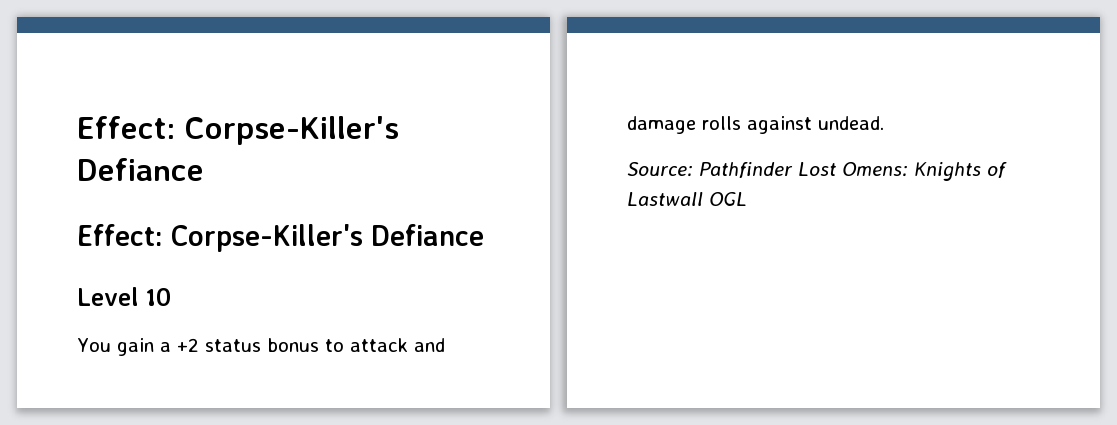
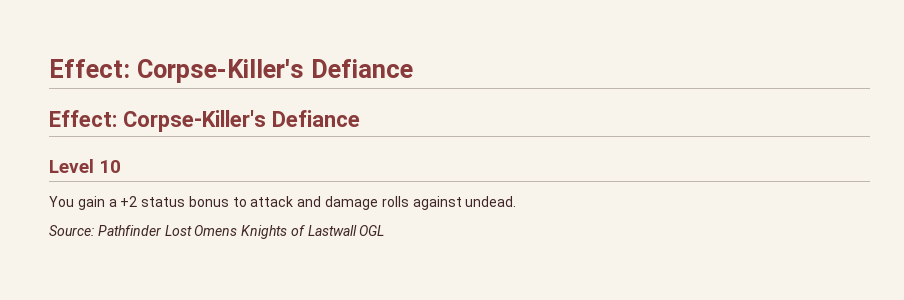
- Source: Pathfinder Lost Omens: Knights of Lastwall OGL
+ Source: Pathfinder Lost Omens Knights of Lastwall OGL

